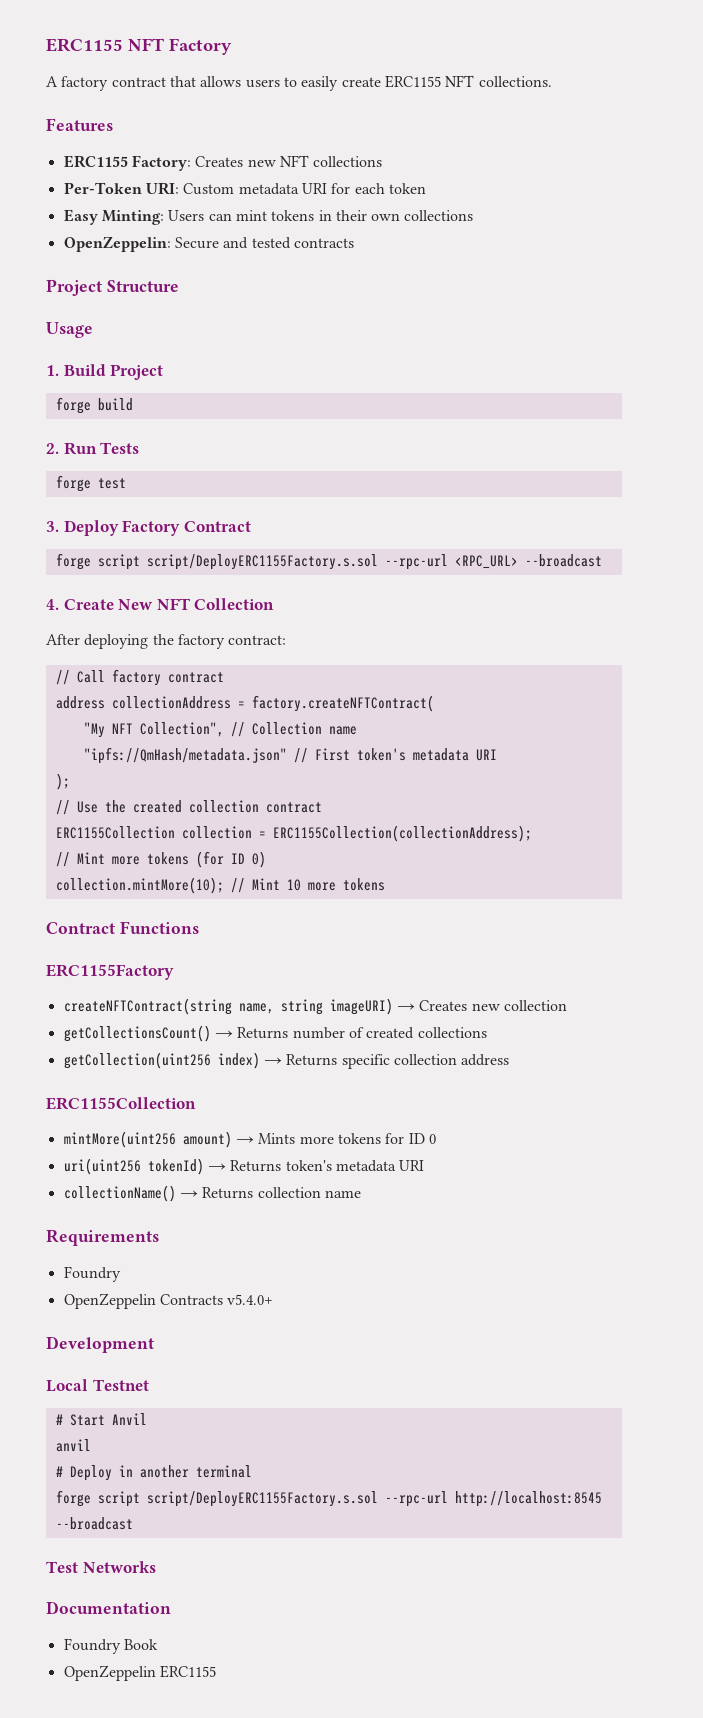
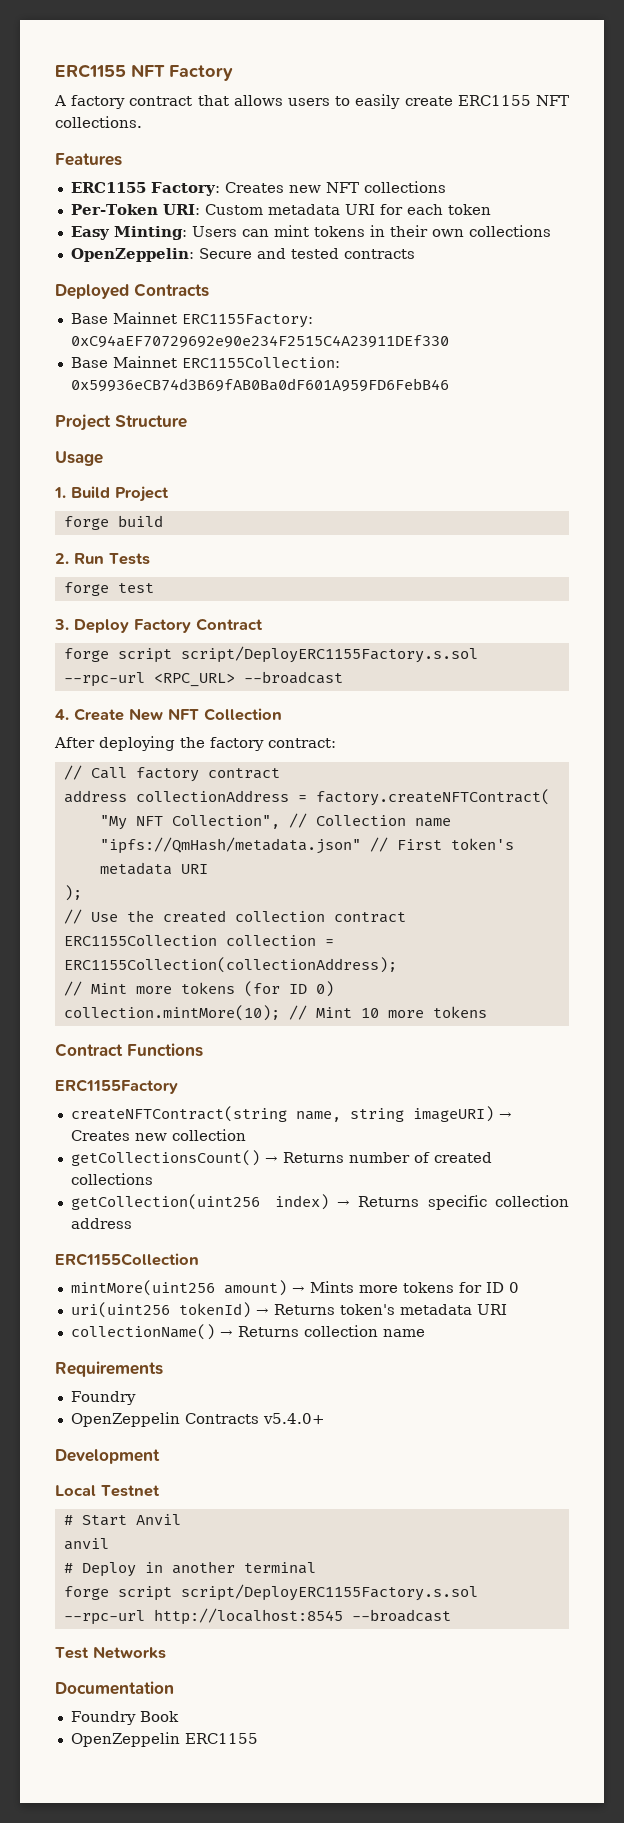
+ Deployed Contracts
+ Base Mainnet ERC1155Factory: 0xC94aEF70729692e90e234F2515C4A23911DEf330
+ Base Mainnet ERC1155Collection: 0x59936eCB74d3B69fAB0Ba0dF601A959FD6FebB46

